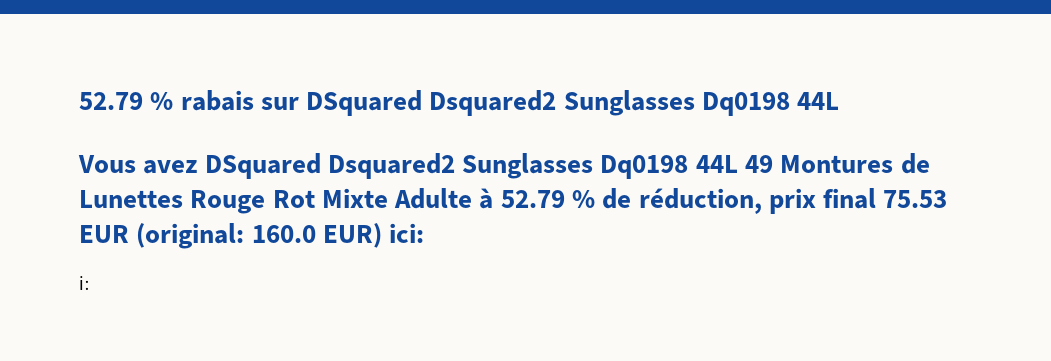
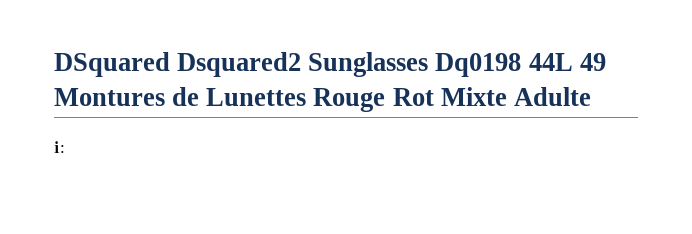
- 52.79 % rabais sur DSquared Dsquared2 Sunglasses Dq0198 44L
- Vous avez DSquared Dsquared2 Sunglasses Dq0198 44L 49 Montures de Lunettes Rouge Rot Mixte Adulte à 52.79 % de réduction, prix final 75.53 EUR (original: 160.0 EUR) ici:
+ DSquared Dsquared2 Sunglasses Dq0198 44L 49 Montures de Lunettes Rouge Rot Mixte Adulte

